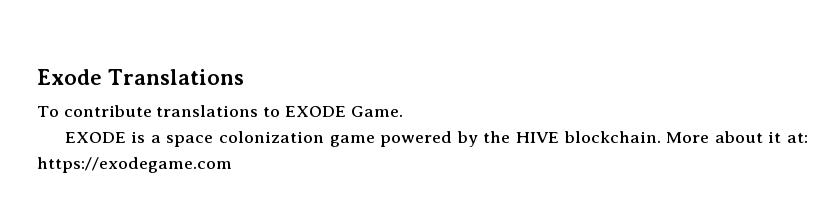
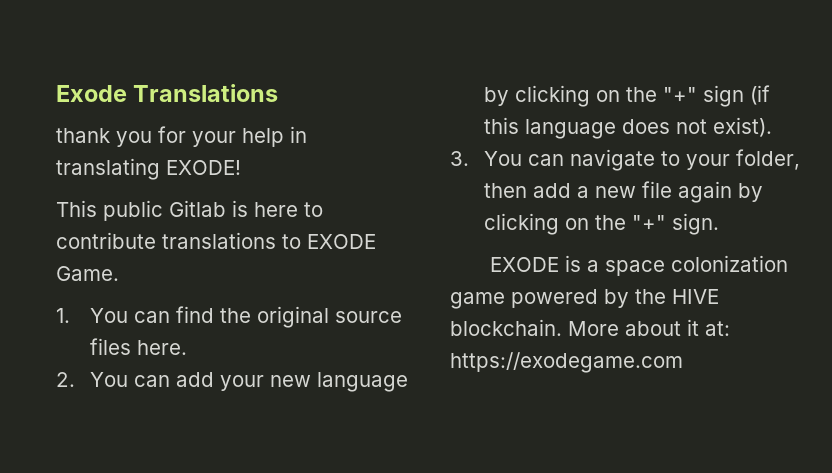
- To contribute translations to EXODE Game.
+ thank you for your help in translating EXODE!
+ This public Gitlab is here to contribute translations to EXODE Game.
+ 1. You can find the original source files here.
+ 2. You can add your new language by clicking on the "+" sign (if this language does not exist).
+ 3. You can navigate to your folder, then add a new file again by clicking on the "+" sign.

